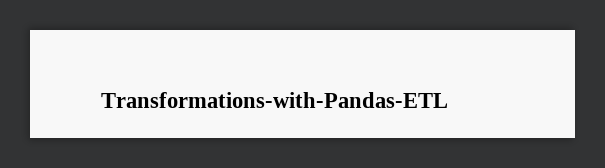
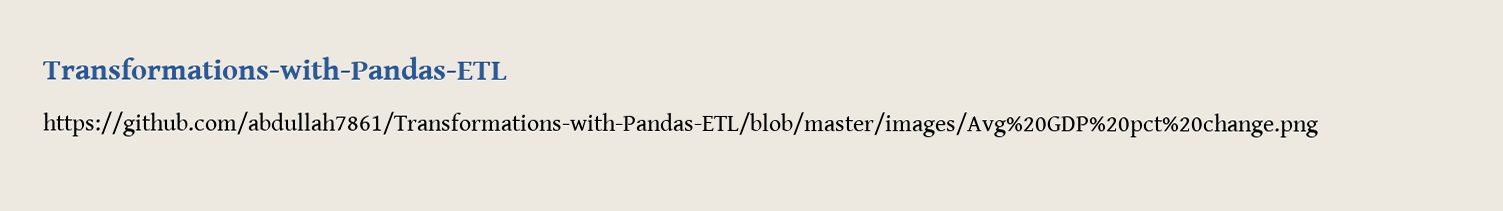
+ https://github.com/abdullah7861/Transformations-with-Pandas-ETL/blob/master/images/Avg%20GDP%20pct%20change.png

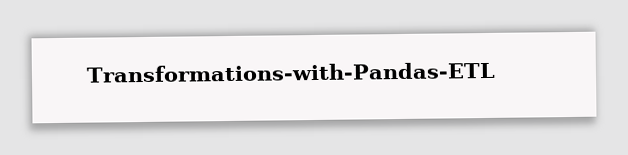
- https://github.com/abdullah7861/Transformations-with-Pandas-ETL/blob/master/images/Avg%20GDP%20pct%20change.png

